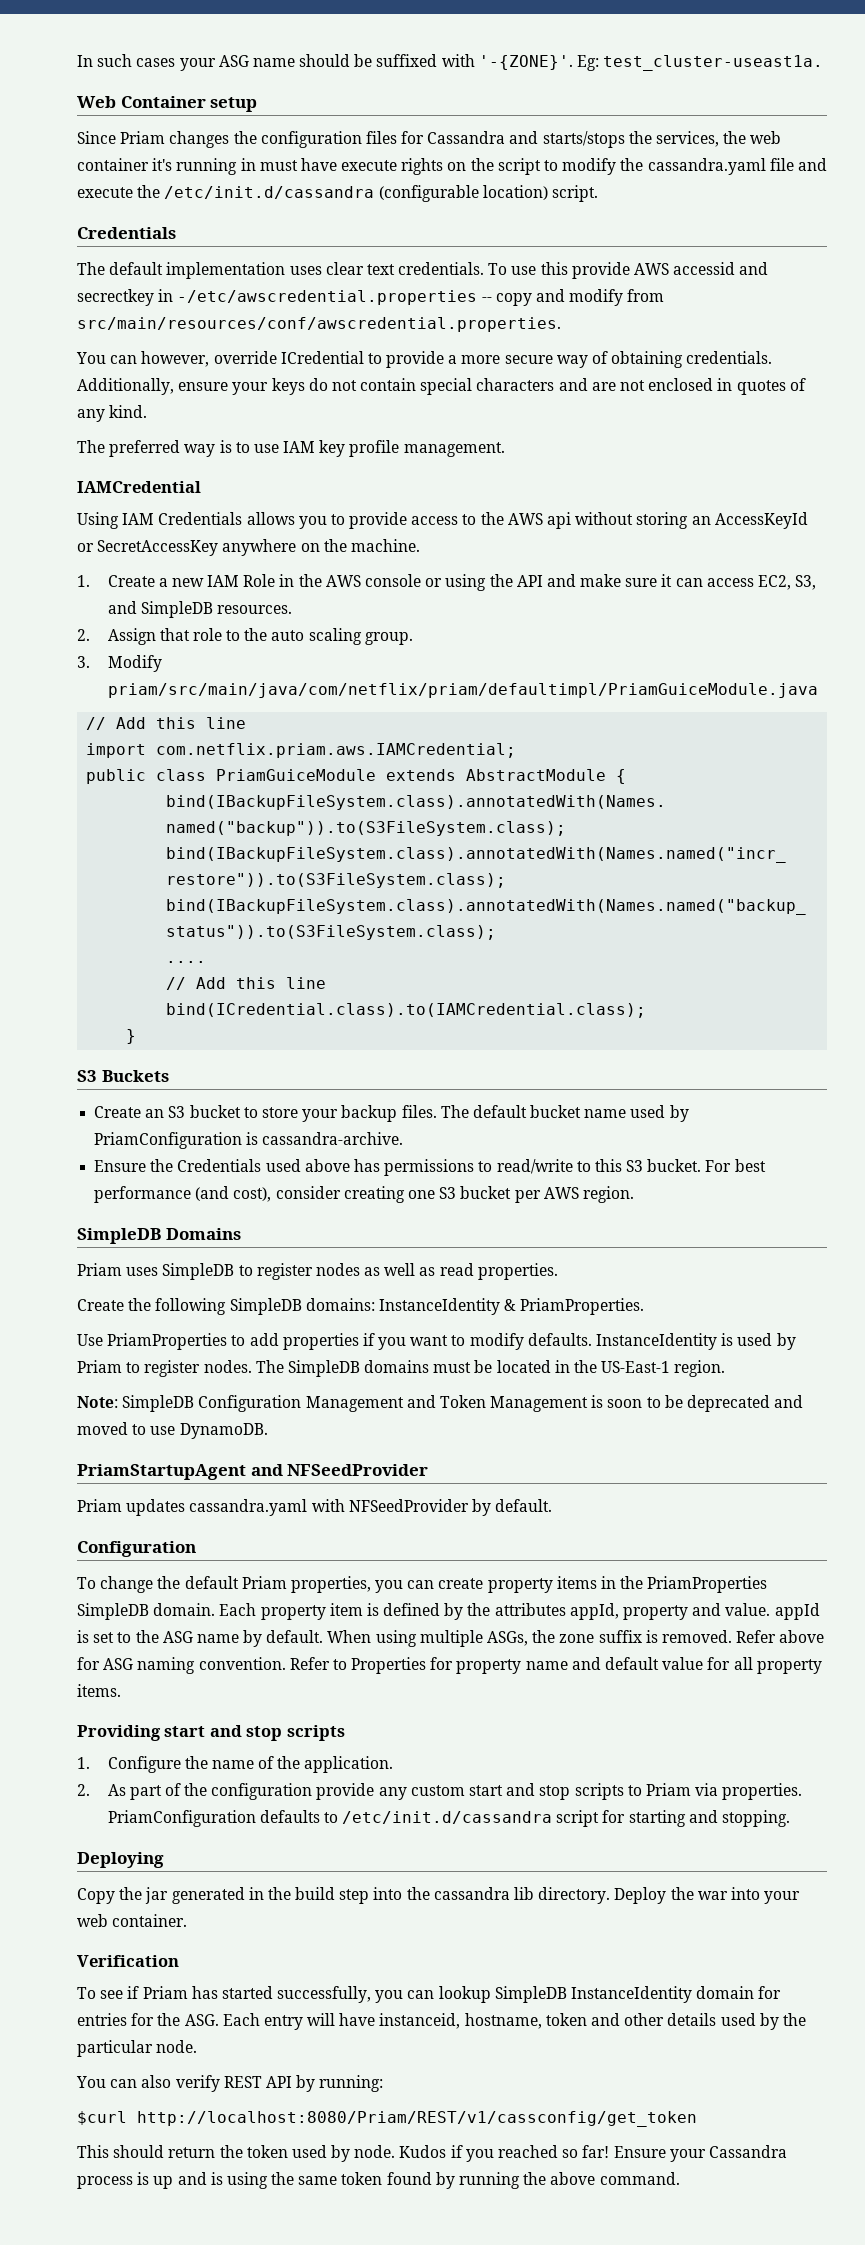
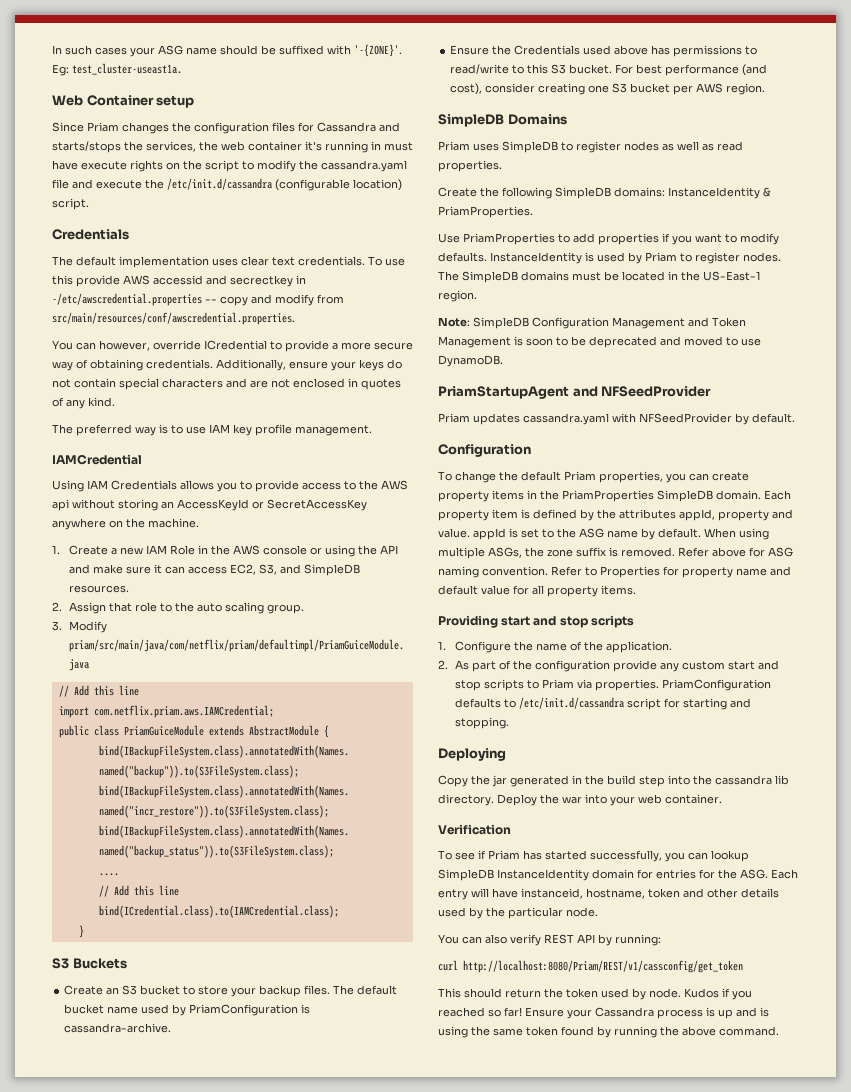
- $curl http://localhost:8080/Priam/REST/v1/cassconfig/get_token
+ curl http://localhost:8080/Priam/REST/v1/cassconfig/get_token

